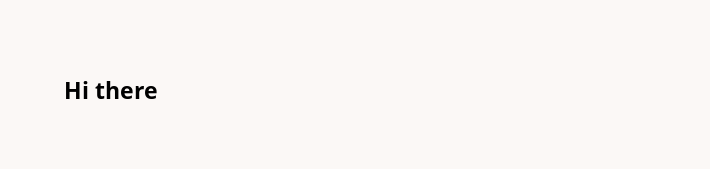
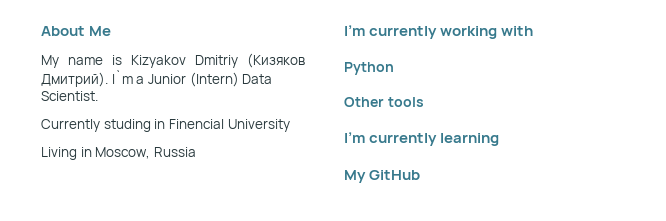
- Hi there
+ About Me
+ My name is Kizyakov Dmitriy (Кизяков Дмитрий). I`m a Junior (Intern) Data Scientist.
+ Currently studing in Finencial University
+ Living in Moscow, Russia
+ I’m currently working with
+ Python
+ Other tools
+ I’m currently learning
+ My GitHub

